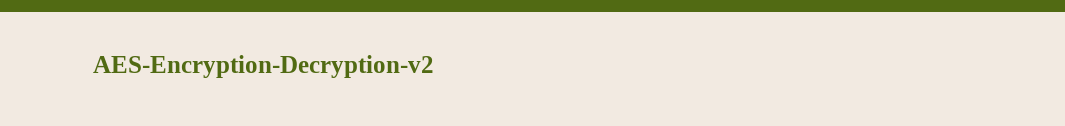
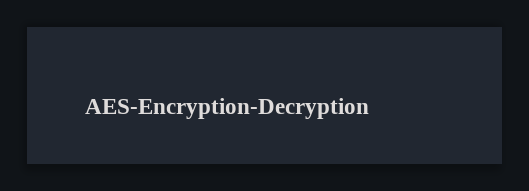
- AES-Encryption-Decryption-v2
+ AES-Encryption-Decryption

